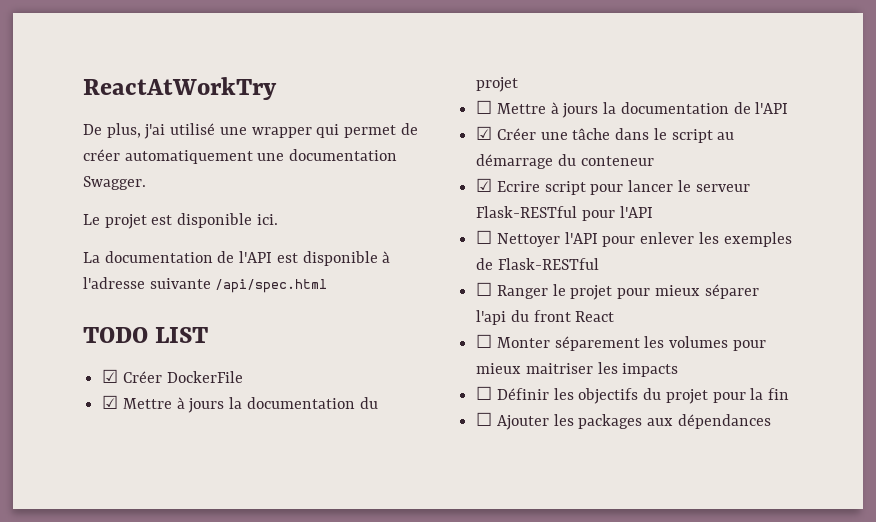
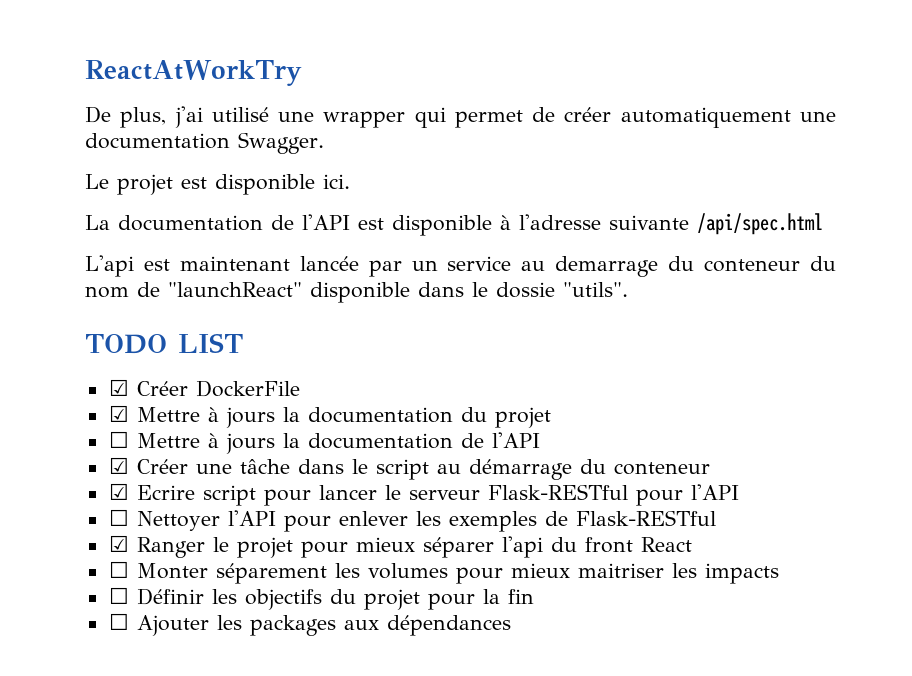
+ L'api est maintenant lancée par un service au demarrage du conteneur du nom de "launchReact" disponible dans le dossie "utils".
- ☐ Ranger le projet pour mieux séparer l'api du front React
+ ☑ Ranger le projet pour mieux séparer l'api du front React

